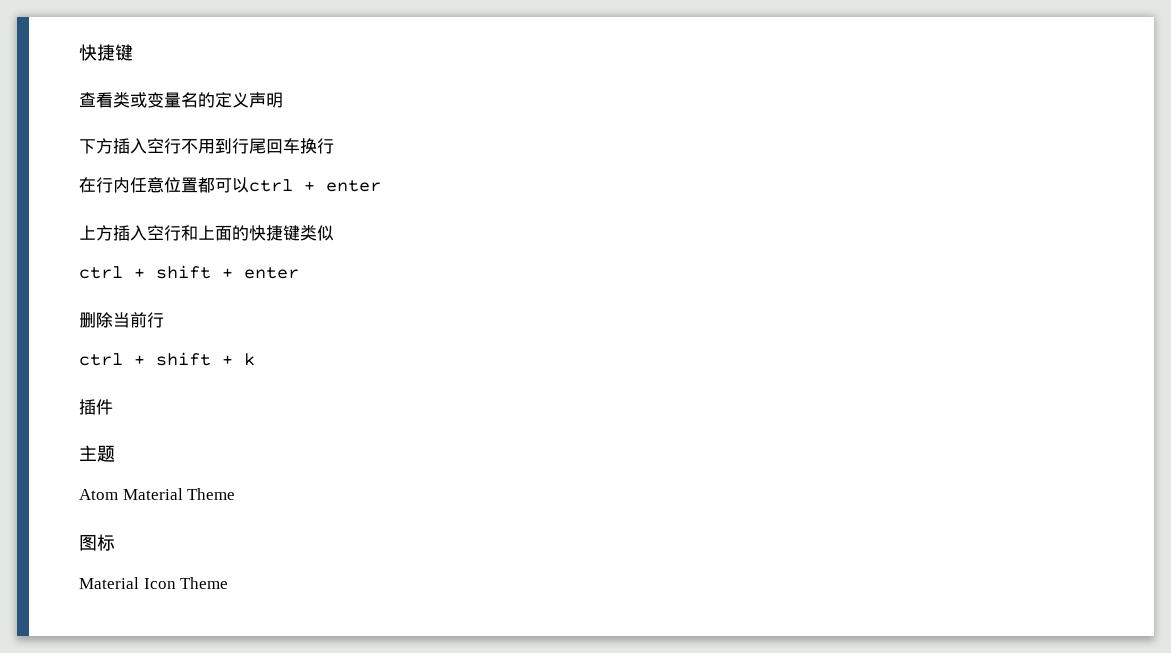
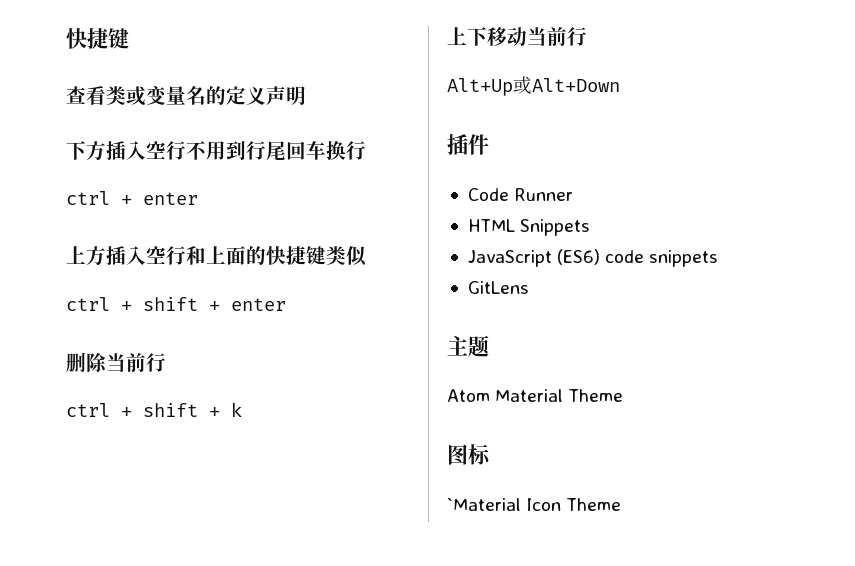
- 在行内任意位置都可以ctrl + enter
+ ctrl + enter
+ 上下移动当前行
+ Alt+Up或Alt+Down
  插件
+ Code Runner
+ HTML Snippets
+ JavaScript (ES6) code snippets
+ GitLens
- Material Icon Theme
+ `Material Icon Theme

